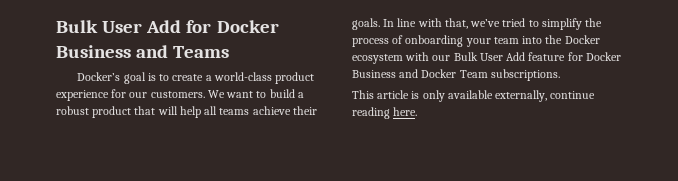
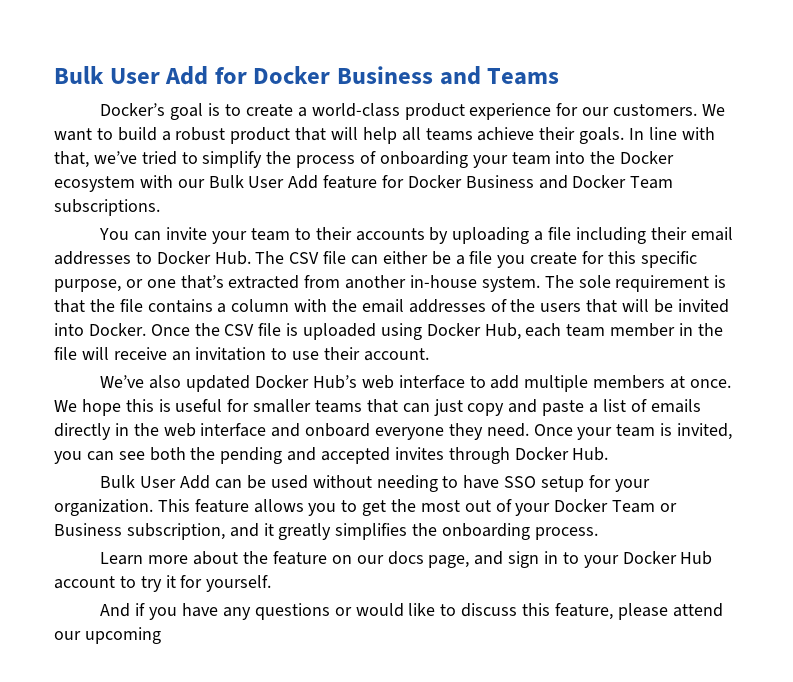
- This article is only available externally, continue reading here.
+ You can invite your team to their accounts by uploading a file including their email addresses to Docker Hub. The CSV file can either be a file you create for this specific purpose, or one that’s extracted from another in-house system. The sole requirement is that the file contains a column with the email addresses of the users that will be invited into Docker. Once the CSV file is uploaded using Docker Hub, each team member in the file will receive an invitation to use their account.
+ We’ve also updated Docker Hub’s web interface to add multiple members at once. We hope this is useful for smaller teams that can just copy and paste a list of emails directly in the web interface and onboard everyone they need. Once your team is invited, you can see both the pending and accepted invites through Docker Hub.
+ Bulk User Add can be used without needing to have SSO setup for your organization. This feature allows you to get the most out of your Docker Team or Business subscription, and it greatly simplifies the onboarding process.
+ Learn more about the feature on our docs page, and sign in to your Docker Hub account to try it for yourself.
+ And if you have any questions or would like to discuss this feature, please attend our upcoming

